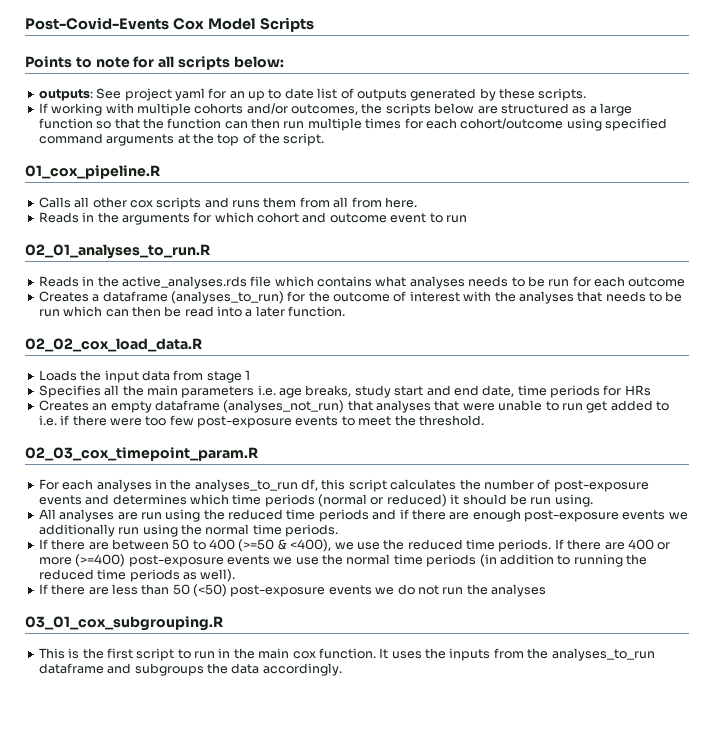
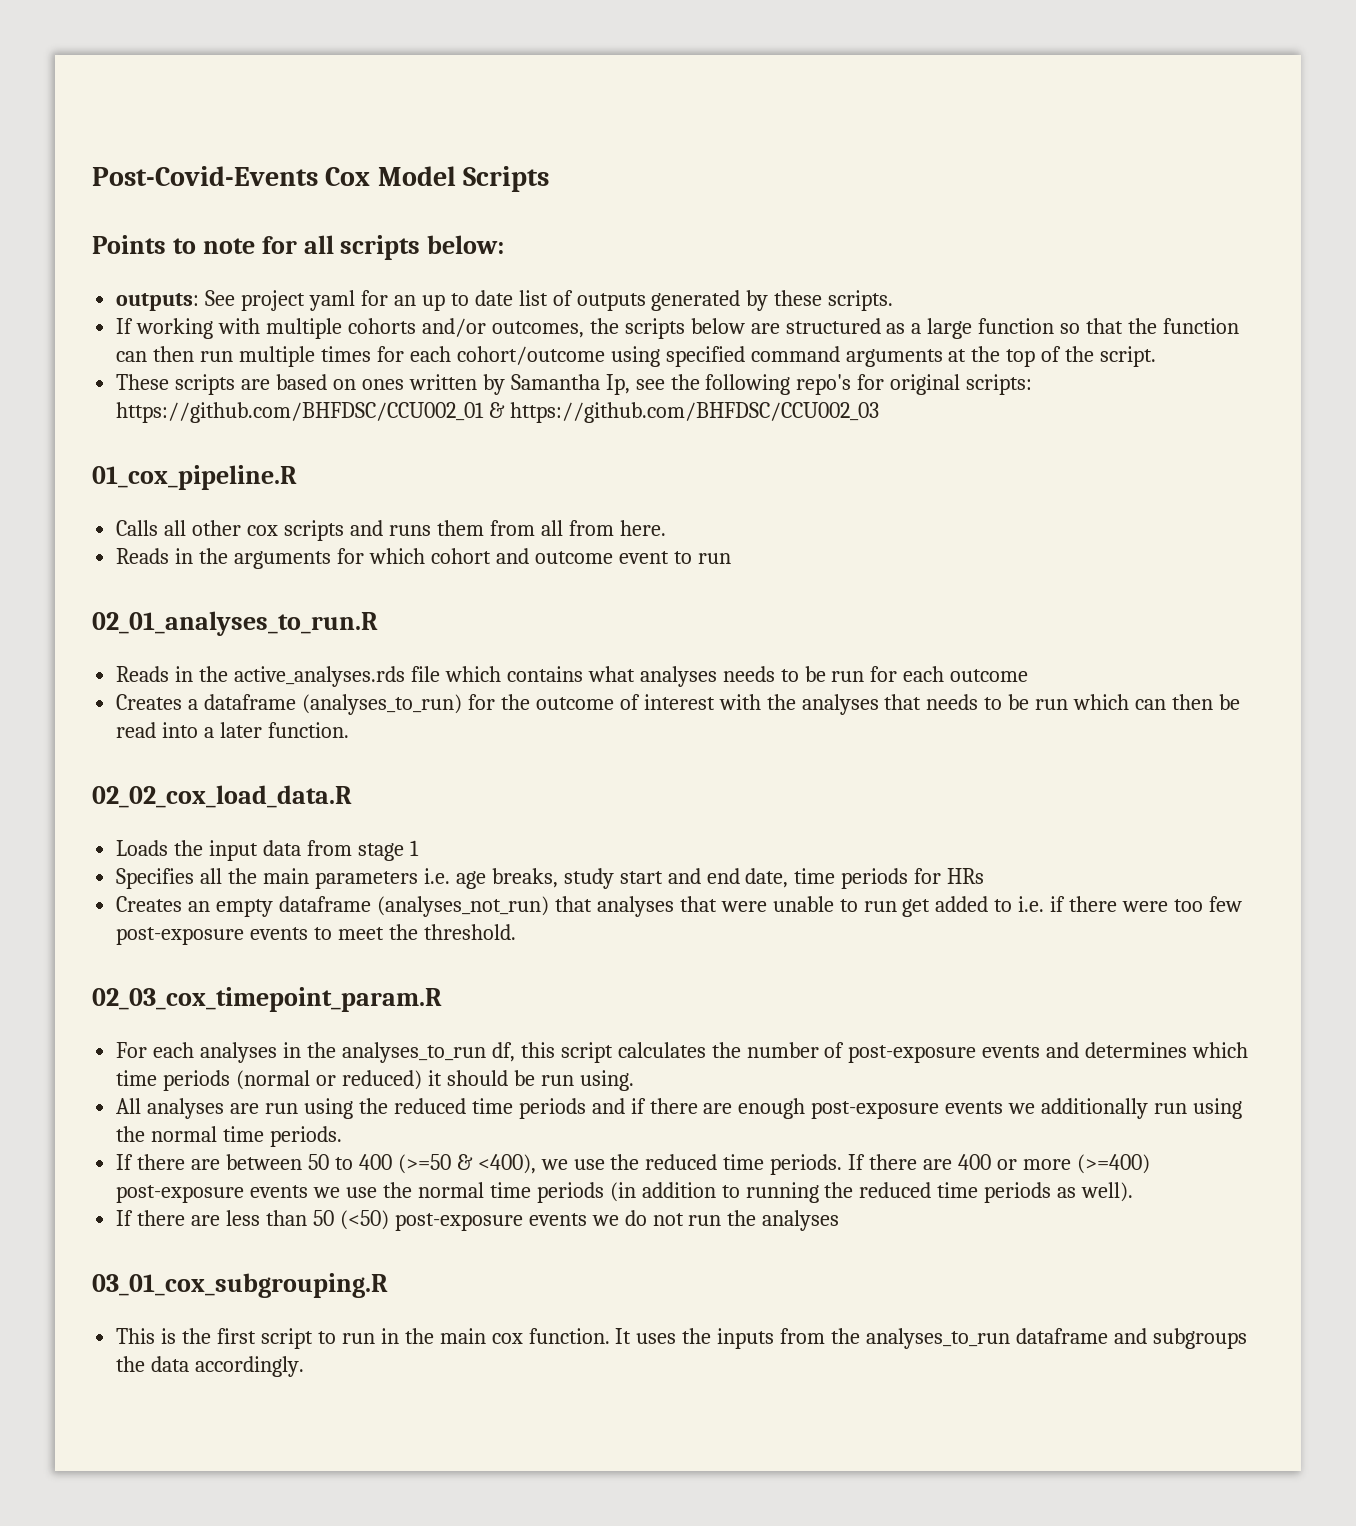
+ These scripts are based on ones written by Samantha Ip, see the following repo's for original scripts: https://github.com/BHFDSC/CCU002_01 & https://github.com/BHFDSC/CCU002_03

